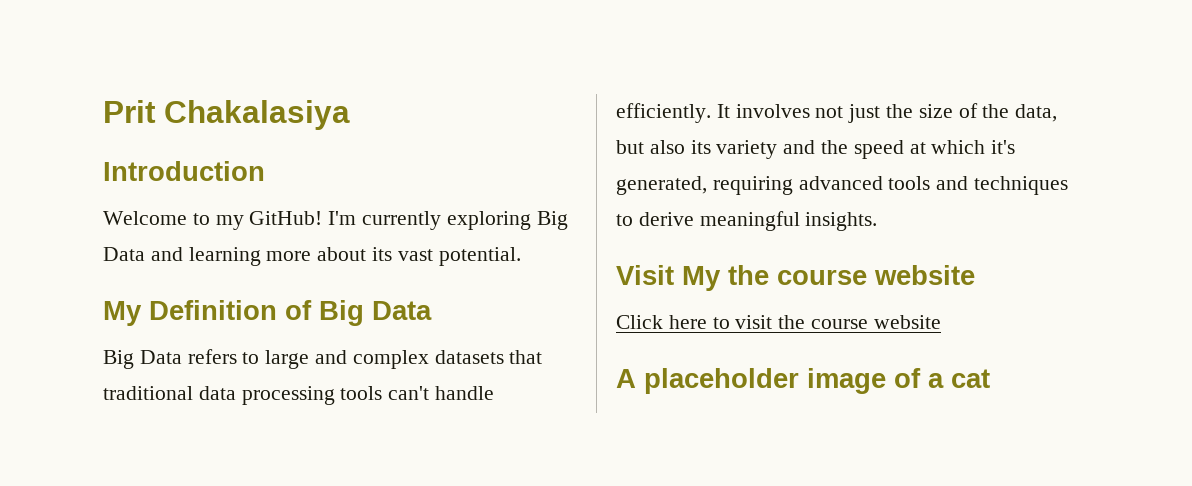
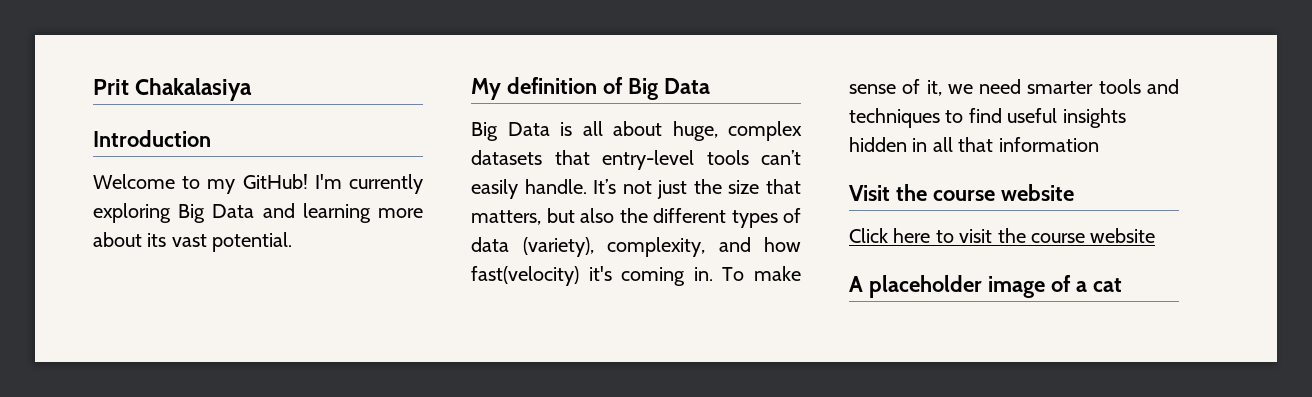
- My Definition of Big Data
+ My definition of Big Data
- Big Data refers to large and complex datasets that traditional data processing tools can't handle efficiently. It involves not just the size of the data, but also its variety and the speed at which it's generated, requiring advanced tools and techniques to derive meaningful insights.
+ Big Data is all about huge, complex datasets that entry-level tools can’t easily handle. It’s not just the size that matters, but also the different types of data (variety), complexity, and how fast(velocity) it's coming in. To make sense of it, we need smarter tools and techniques to find useful insights hidden in all that information
- Visit My the course website
+ Visit the course website

